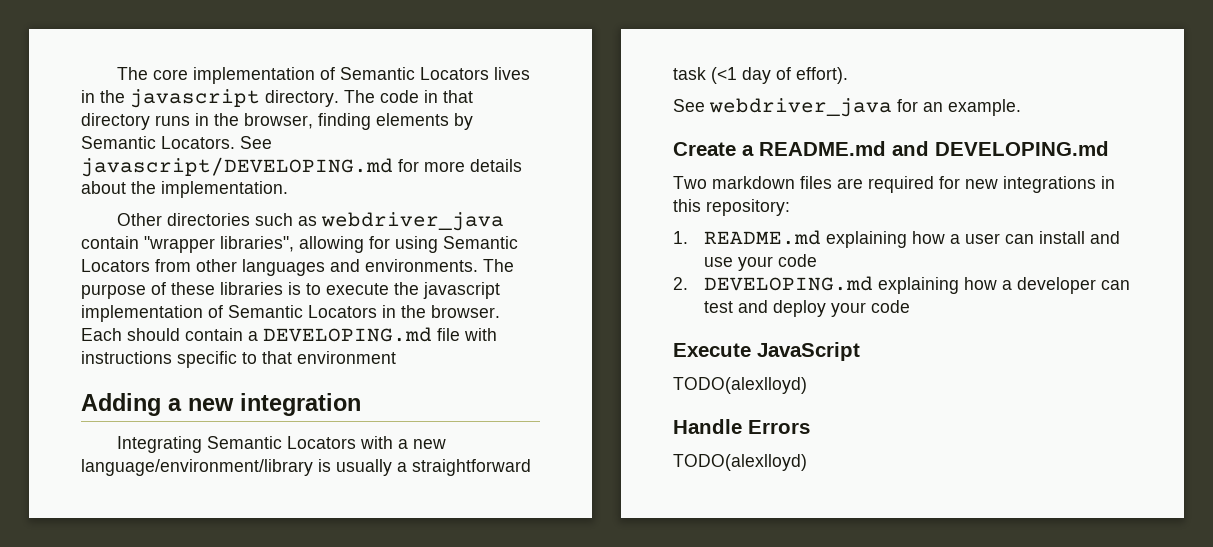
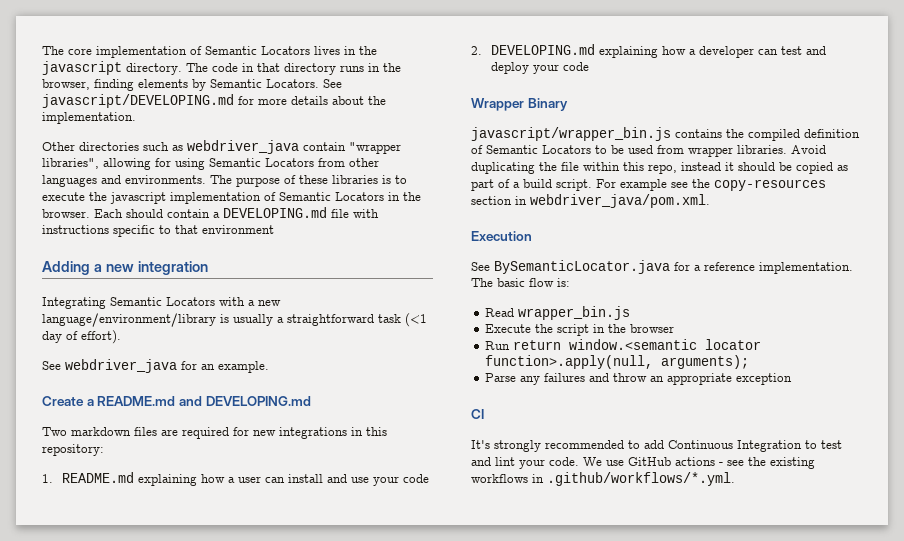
- Execute JavaScript
- TODO(alexlloyd)
- Handle Errors
- TODO(alexlloyd)
+ Wrapper Binary
+ javascript/wrapper_bin.js contains the compiled definition of Semantic Locators to be used from wrapper libraries. Avoid duplicating the file within this repo, instead it should be copied as part of a build script. For example see the copy-resources section in webdriver_java/pom.xml.
+ Execution
+ See BySemanticLocator.java for a reference implementation. The basic flow is:
+ Read wrapper_bin.js
+ Execute the script in the browser
+ Run return window.<semantic locator function>.apply(null, arguments);
+ Parse any failures and throw an appropriate exception
+ CI
+ It's strongly recommended to add Continuous Integration to test and lint your code. We use GitHub actions - see the existing workflows in .github/workflows/*.yml.

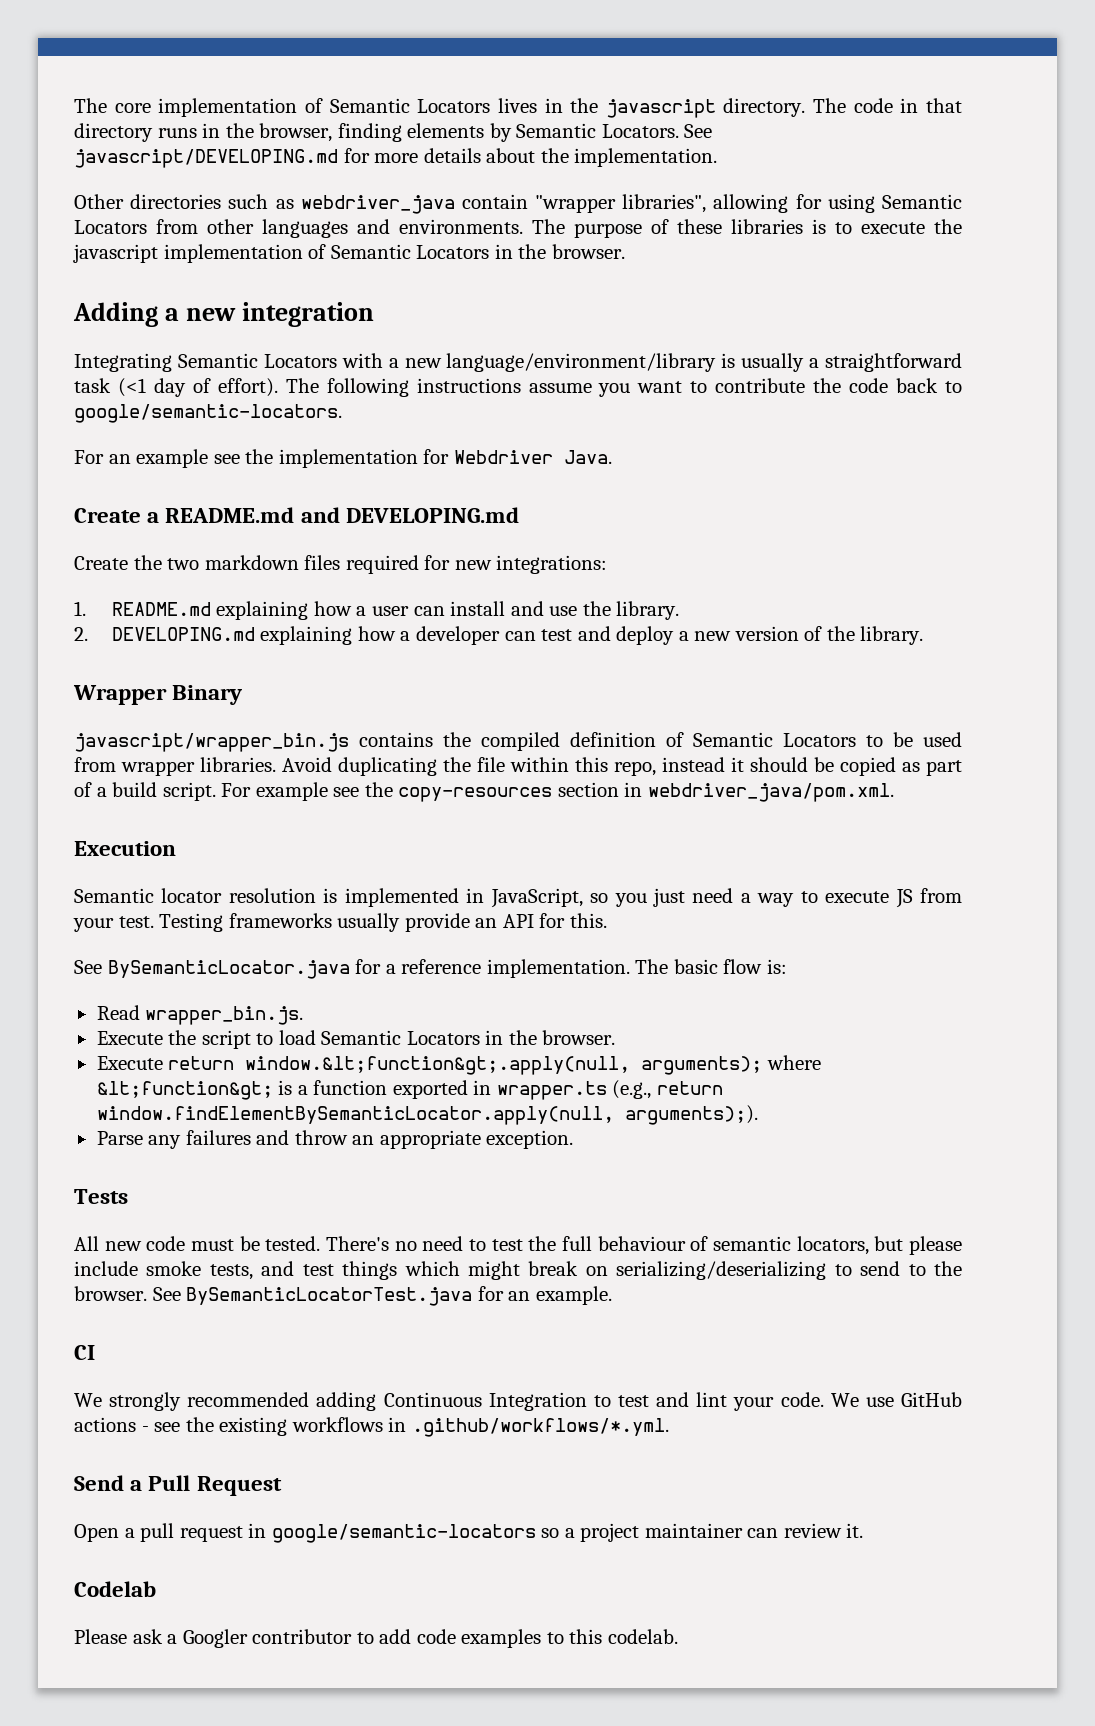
- Each should contain a DEVELOPING.md file with instructions specific to that environment
- Integrating Semantic Locators with a new language/environment/library is usually a straightforward task (<1 day of effort).
- See webdriver_java for an example.
+ Integrating Semantic Locators with a new language/environment/library is usually a straightforward task (<1 day of effort). The following instructions assume you want to contribute the code back to google/semantic-locators.
+ For an example see the implementation for Webdriver Java.
- Two markdown files are required for new integrations in this repository:
+ Create the two markdown files required for new integrations:
- 1. README.md explaining how a user can install and use your code
+ 1. README.md explaining how a user can install and use the library.
- 2. DEVELOPING.md explaining how a developer can test and deploy your code
+ 2. DEVELOPING.md explaining how a developer can test and deploy a new version of the library.
+ Semantic locator resolution is implemented in JavaScript, so you just need a way to execute JS from your test. Testing frameworks usually provide an API for this.
- Read wrapper_bin.js
+ Read wrapper_bin.js.
- Execute the script in the browser
- Run return window.<semantic locator function>.apply(null, arguments);
+ Execute the script to load Semantic Locators in the browser.
+ Execute return window.&lt;function&gt;.apply(null, arguments); where &lt;function&gt; is a function exported in wrapper.ts (e.g., return window.findElementBySemanticLocator.apply(null, arguments);).
- Parse any failures and throw an appropriate exception
+ Parse any failures and throw an appropriate exception.
+ Tests
+ All new code must be tested. There's no need to test the full behaviour of semantic locators, but please include smoke tests, and test things which might break on serializing/deserializing to send to the browser. See BySemanticLocatorTest.java for an example.
- It's strongly recommended to add Continuous Integration to test and lint your code.
+ We strongly recommended adding Continuous Integration to test and lint your code.
+ Send a Pull Request
+ Open a pull request in google/semantic-locators so a project maintainer can review it.
+ Codelab
+ Please ask a Googler contributor to add code examples to this codelab.

